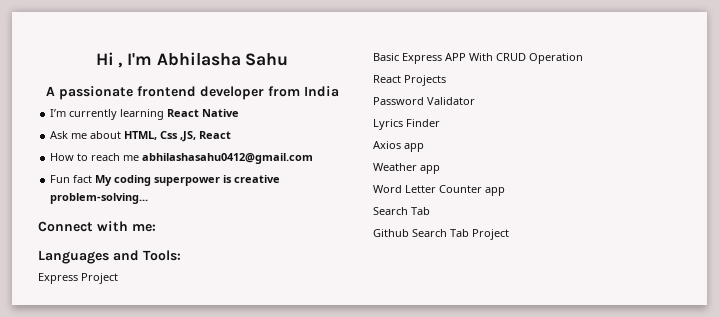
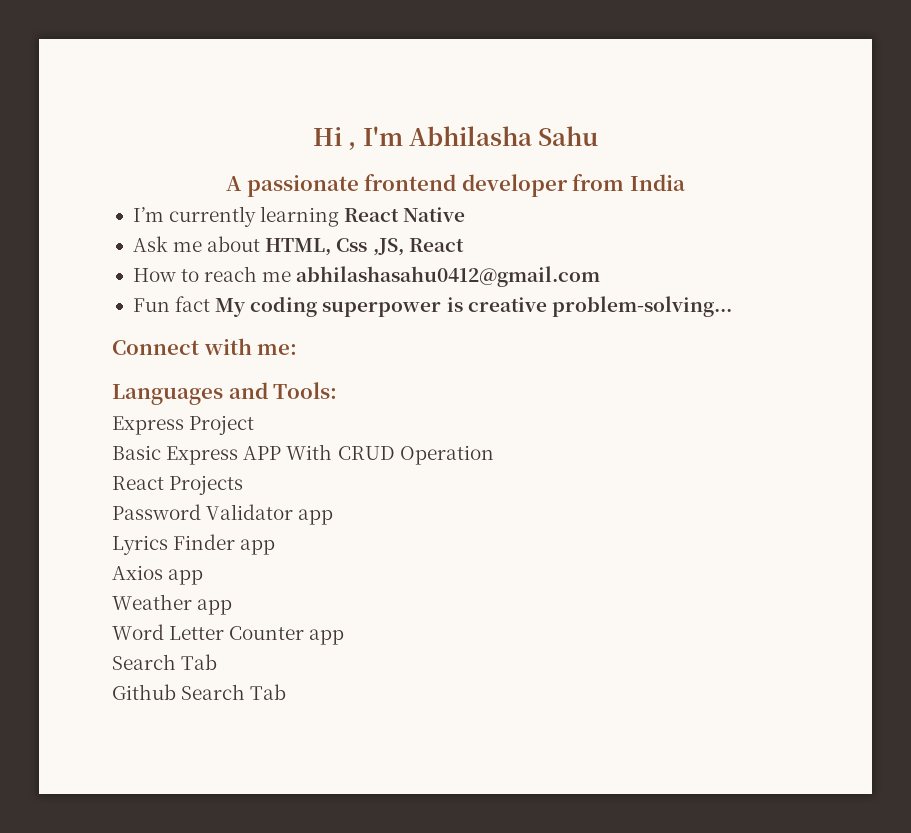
- Password Validator
+ Password Validator app
- Lyrics Finder
+ Lyrics Finder app
- Github Search Tab Project
+ Github Search Tab

